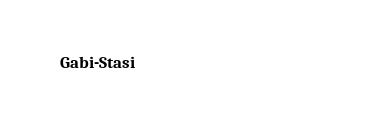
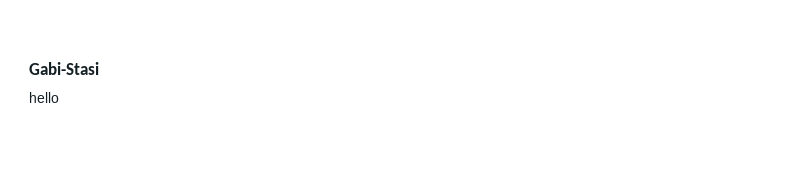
+ hello

